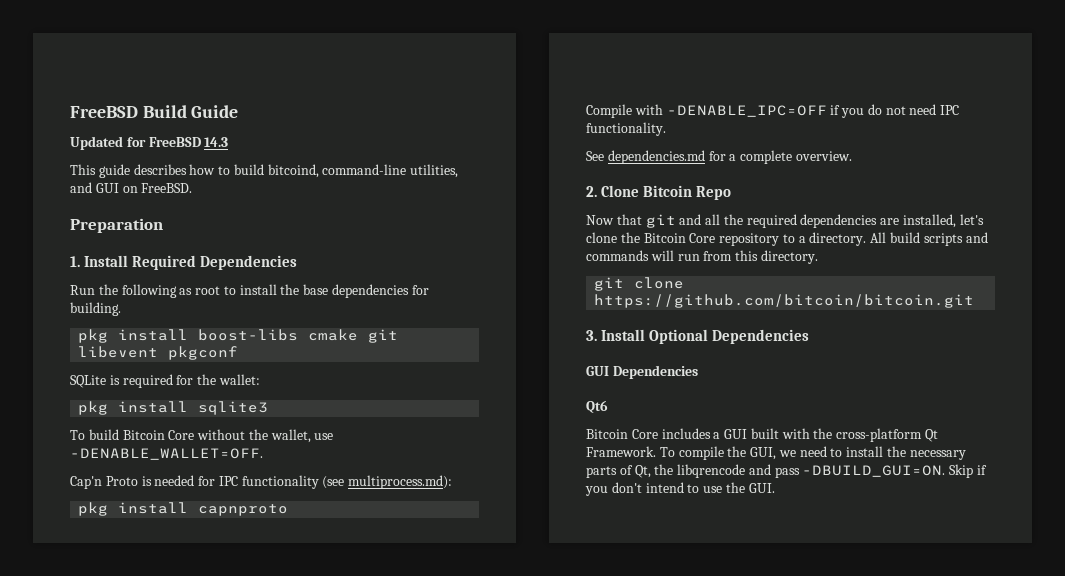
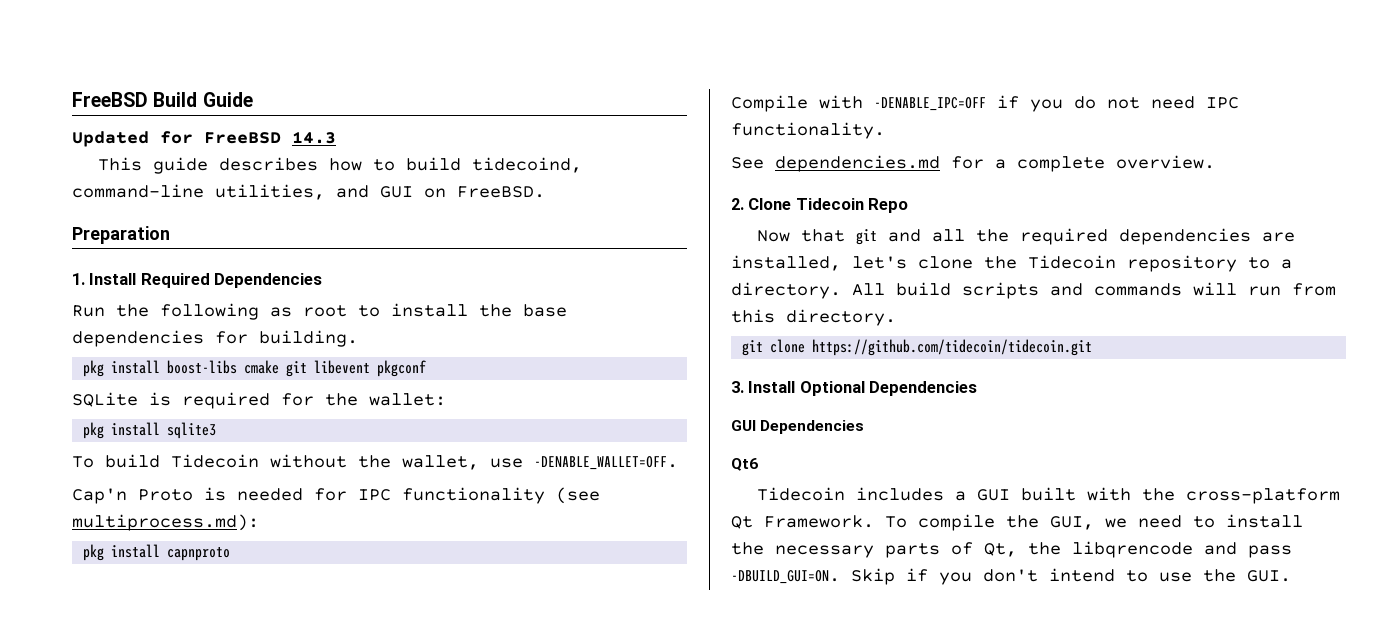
- This guide describes how to build bitcoind, command-line utilities, and GUI on FreeBSD.
+ This guide describes how to build tidecoind, command-line utilities, and GUI on FreeBSD.
- To build Bitcoin Core without the wallet, use -DENABLE_WALLET=OFF.
+ To build Tidecoin without the wallet, use -DENABLE_WALLET=OFF.
- 2. Clone Bitcoin Repo
+ 2. Clone Tidecoin Repo
- Now that git and all the required dependencies are installed, let's clone the Bitcoin Core repository to a directory.
+ Now that git and all the required dependencies are installed, let's clone the Tidecoin repository to a directory.
- git clone https://github.com/bitcoin/bitcoin.git
+ git clone https://github.com/tidecoin/tidecoin.git
- Bitcoin Core includes a GUI built with the cross-platform Qt Framework.
+ Tidecoin includes a GUI built with the cross-platform Qt Framework.

